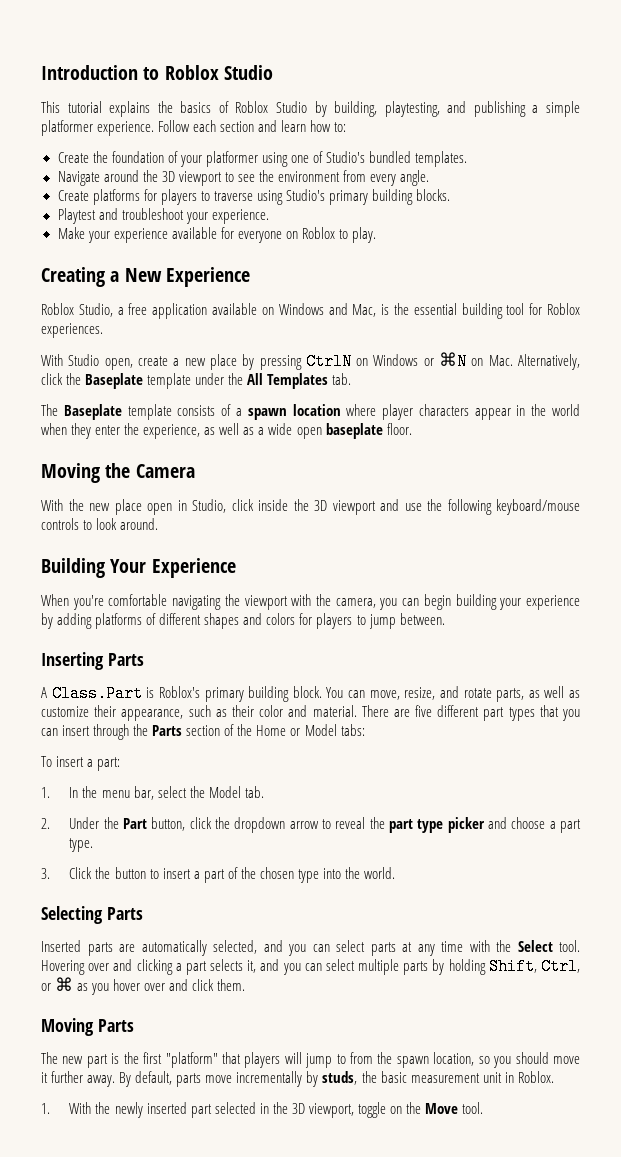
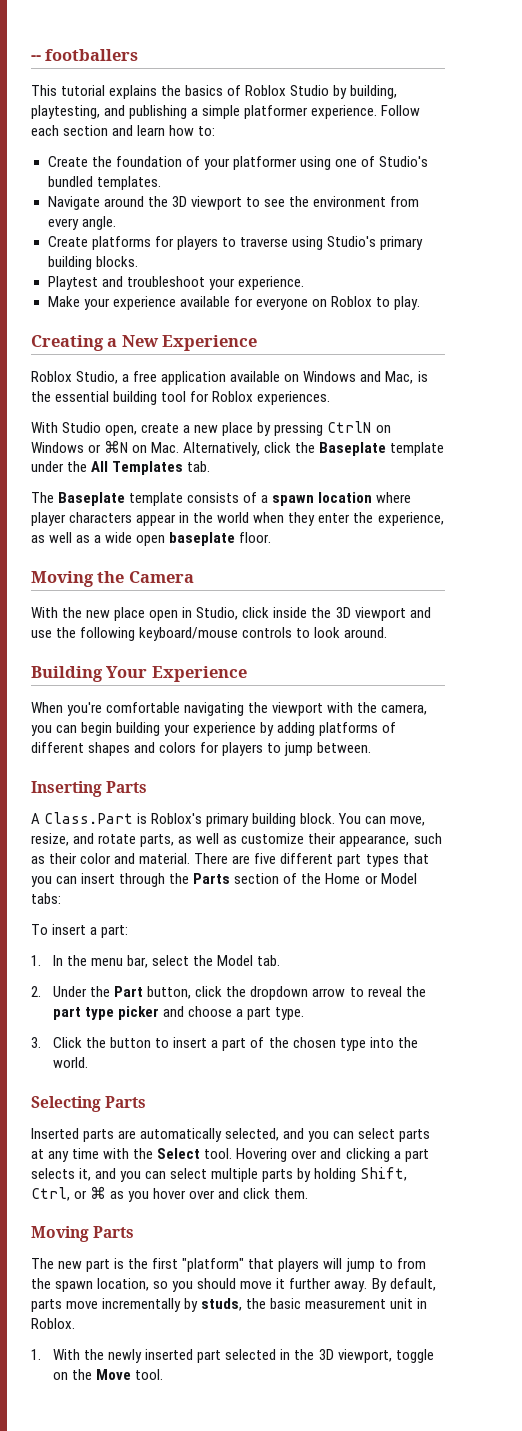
- Introduction to Roblox Studio
+ -- footballers

